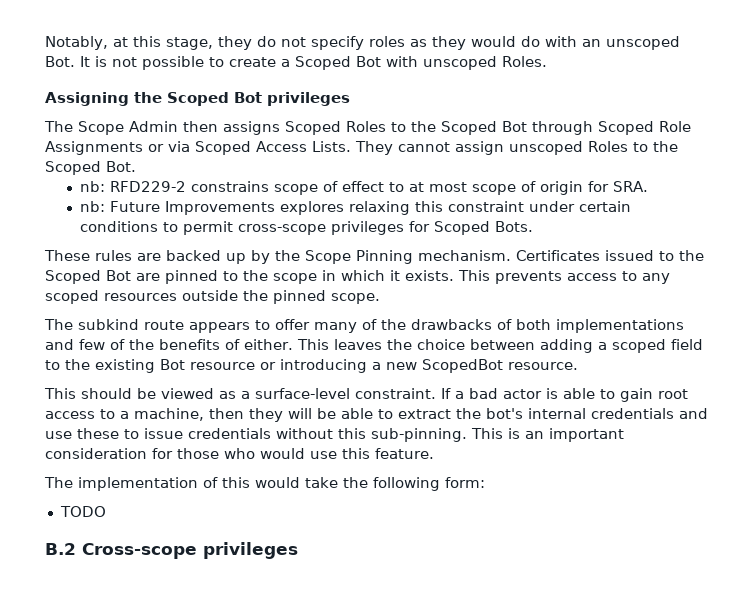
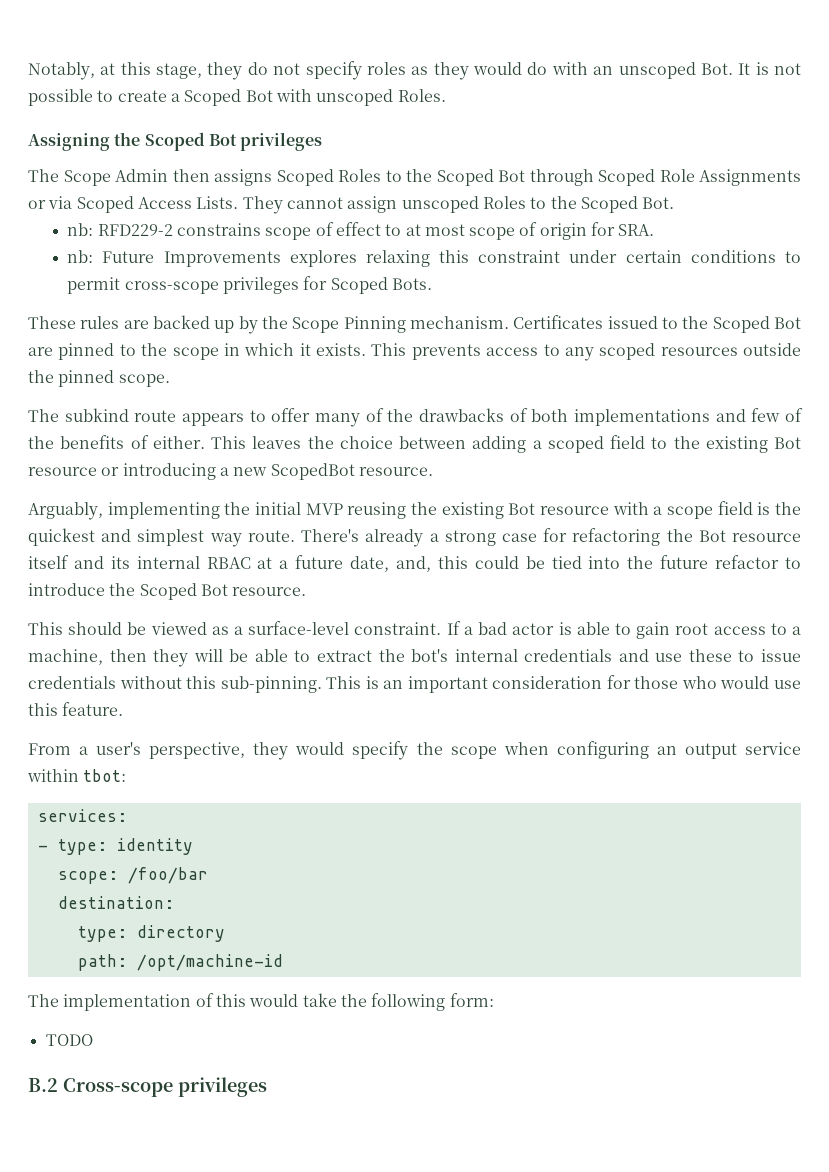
+ Arguably, implementing the initial MVP reusing the existing Bot resource with a scope field is the quickest and simplest way route. There's already a strong case for refactoring the Bot resource itself and its internal RBAC at a future date, and, this could be tied into the future refactor to introduce the Scoped Bot resource.
+ From a user's perspective, they would specify the scope when configuring an output service within tbot:
+ services:
+ - type: identity
+ scope: /foo/bar
+ destination:
+ type: directory
+ path: /opt/machine-id

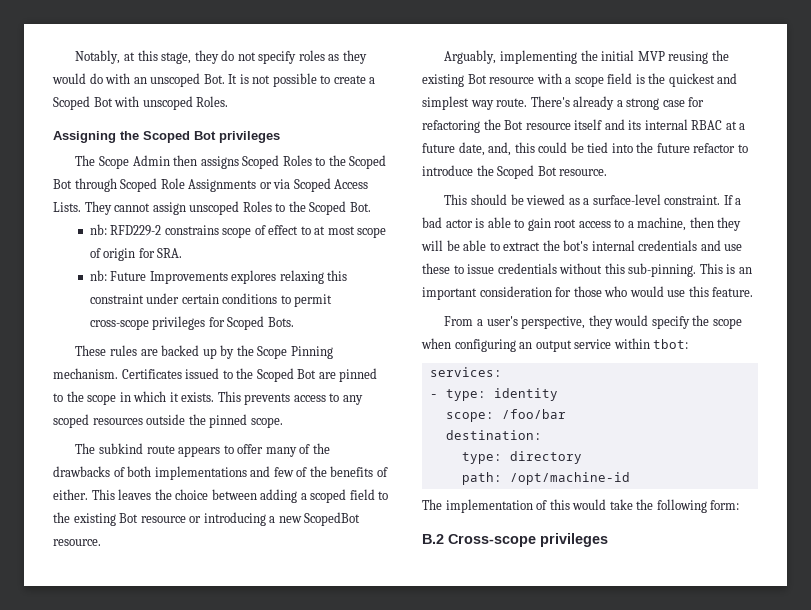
- TODO

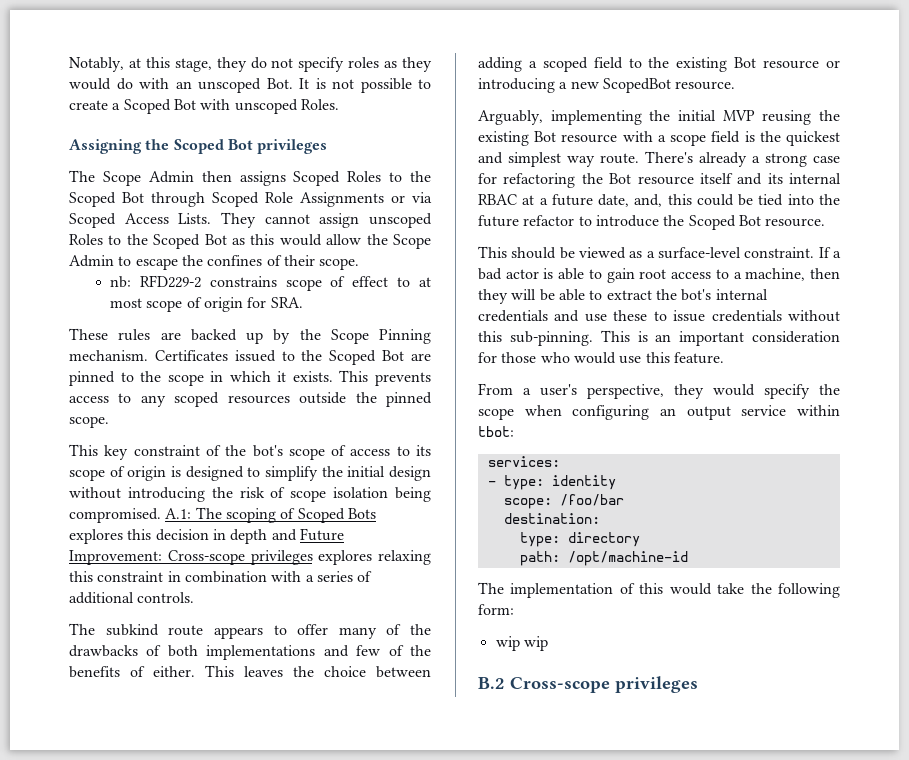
- They cannot assign unscoped Roles to the Scoped Bot.
+ They cannot assign unscoped Roles to the Scoped Bot as this would allow the Scope Admin to escape the confines of their scope.
- nb: Future Improvements explores relaxing this constraint under certain conditions to permit cross-scope privileges for Scoped Bots.
+ This key constraint of the bot's scope of access to its scope of origin is designed to simplify the initial design without introducing the risk of scope isolation being compromised. A.1: The scoping of Scoped Bots explores this decision in depth and Future Improvement: Cross-scope privileges explores relaxing this constraint in combination with a series of additional controls.
+ wip wip

